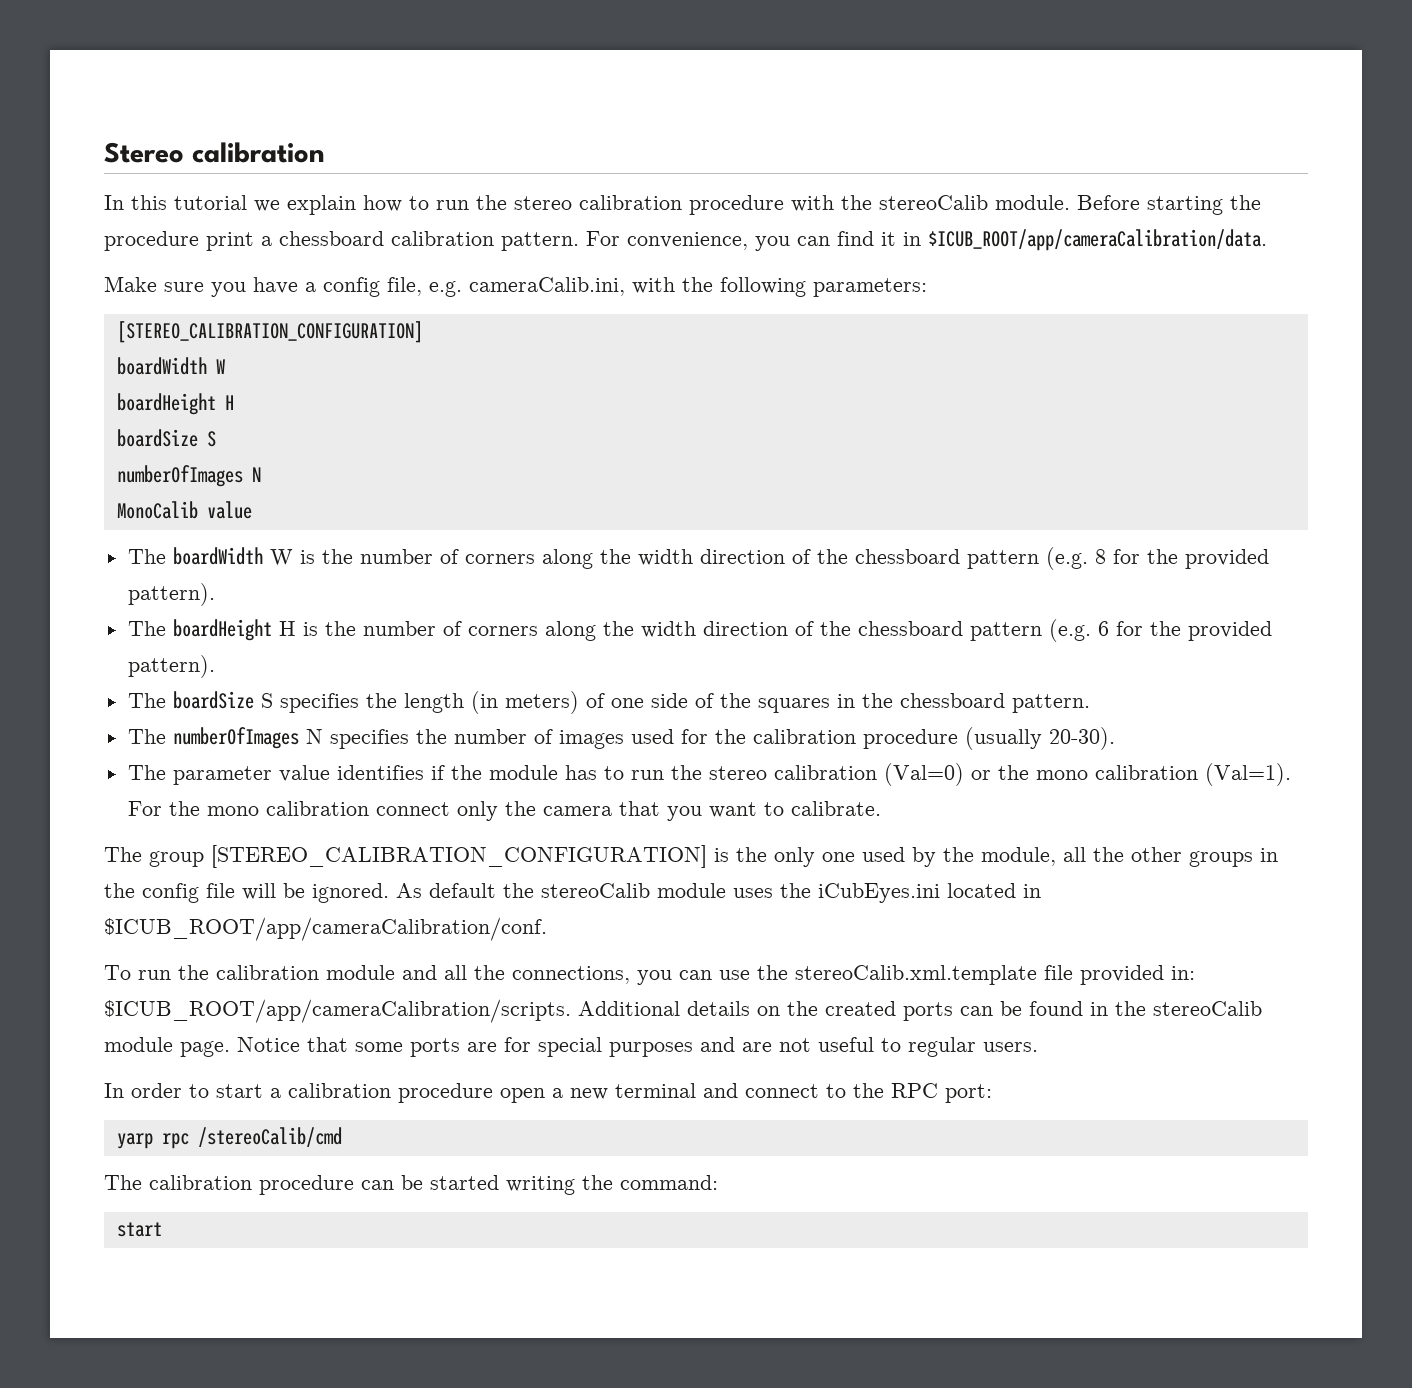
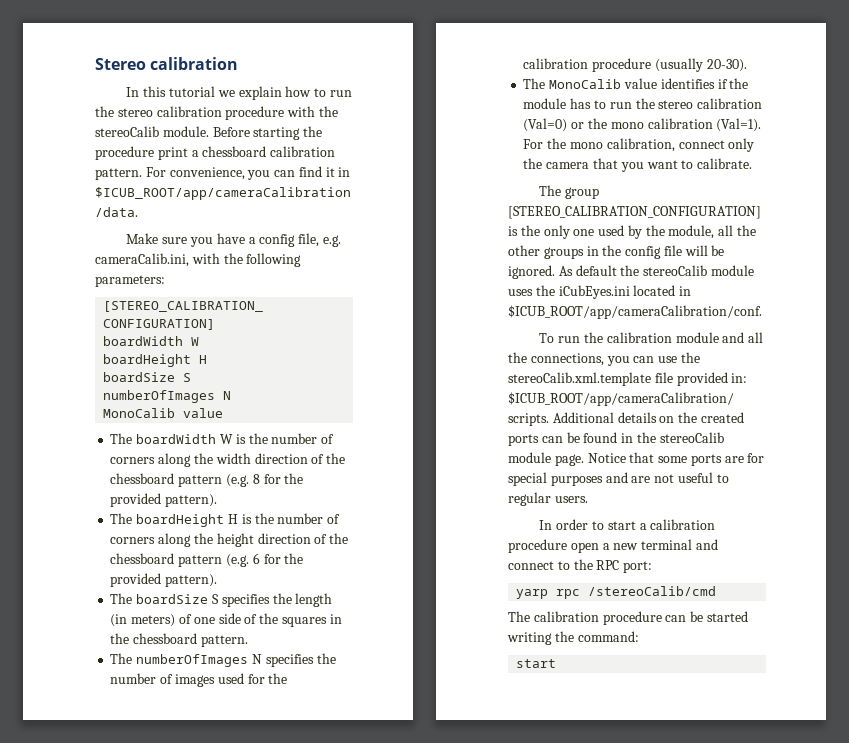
- The boardHeight H is the number of corners along the width direction of the chessboard pattern (e.g. 6 for the provided pattern).
+ The boardHeight H is the number of corners along the height direction of the chessboard pattern (e.g. 6 for the provided pattern).
- The parameter value identifies if the module has to run the stereo calibration (Val=0) or the mono calibration (Val=1).
+ The MonoCalib value identifies if the module has to run the stereo calibration (Val=0) or the mono calibration (Val=1).
- For the mono calibration connect only the camera that you want to calibrate.
+ For the mono calibration, connect only the camera that you want to calibrate.

